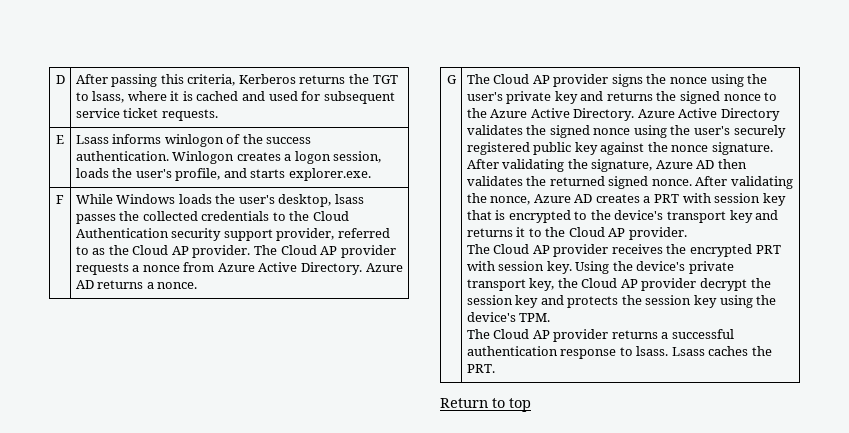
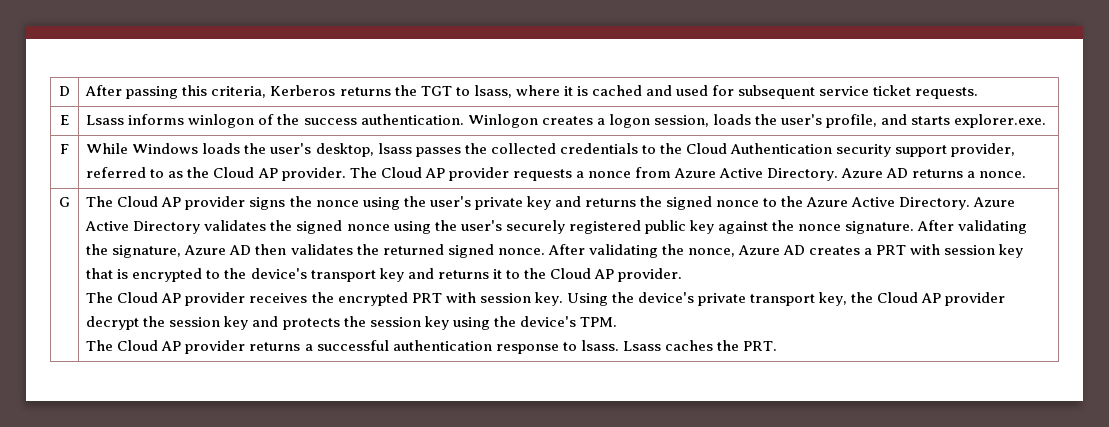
- Return to top

